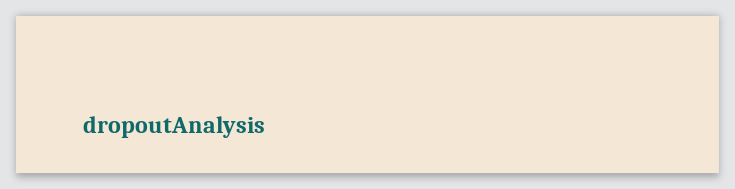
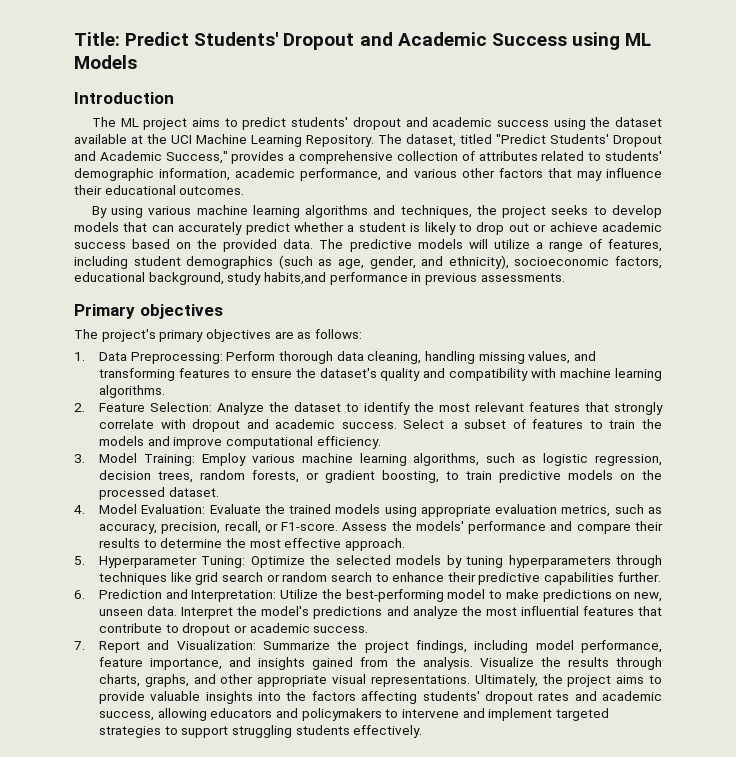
- dropoutAnalysis
+ Title: Predict Students' Dropout and Academic Success using ML Models
+ Introduction
+ The ML project aims to predict students' dropout and academic success using the dataset available at the UCI Machine Learning Repository. The dataset, titled "Predict Students' Dropout and Academic Success," provides a comprehensive collection of attributes related to students' demographic information, academic performance, and various other factors that may influence their educational outcomes.
+ By using various machine learning algorithms and techniques, the project seeks to develop models that can accurately predict whether a student is likely to drop out or achieve academic success based on the provided data. The predictive models will utilize a range of features, including student demographics (such as age, gender, and ethnicity), socioeconomic factors, educational background, study habits,and performance in previous assessments.
+ Primary objectives
+ The project's primary objectives are as follows:
+ 1. Data Preprocessing: Perform thorough data cleaning, handling missing values, and transforming features to ensure the dataset's quality and compatibility with machine learning algorithms.
+ 2. Feature Selection: Analyze the dataset to identify the most relevant features that strongly correlate with dropout and academic success. Select a subset of features to train the models and improve computational efficiency.
+ 3. Model Training: Employ various machine learning algorithms, such as logistic regression, decision trees, random forests, or gradient boosting, to train predictive models on the processed dataset.
+ 4. Model Evaluation: Evaluate the trained models using appropriate evaluation metrics, such as accuracy, precision, recall, or F1-score. Assess the models' performance and compare their results to determine the most effective approach.
+ 5. Hyperparameter Tuning: Optimize the selected models by tuning hyperparameters through techniques like grid search or random search to enhance their predictive capabilities further.
+ 6. Prediction and Interpretation: Utilize the best-performing model to make predictions on new, unseen data. Interpret the model's predictions and analyze the most influential features that contribute to dropout or academic success.
+ 7. Report and Visualization: Summarize the project findings, including model performance, feature importance, and insights gained from the analysis. Visualize the results through charts, graphs, and other appropriate visual representations. Ultimately, the project aims to provide valuable insights into the factors affecting students' dropout rates and academic success, allowing educators and policymakers to intervene and implement targeted strategies to support struggling students effectively.

